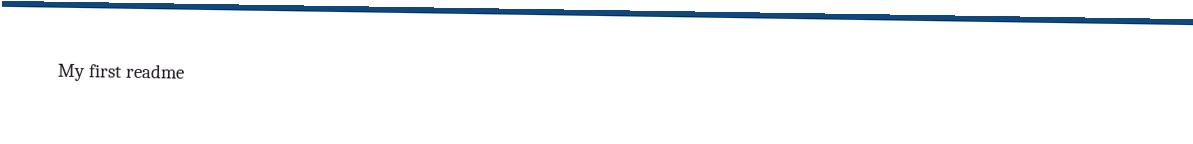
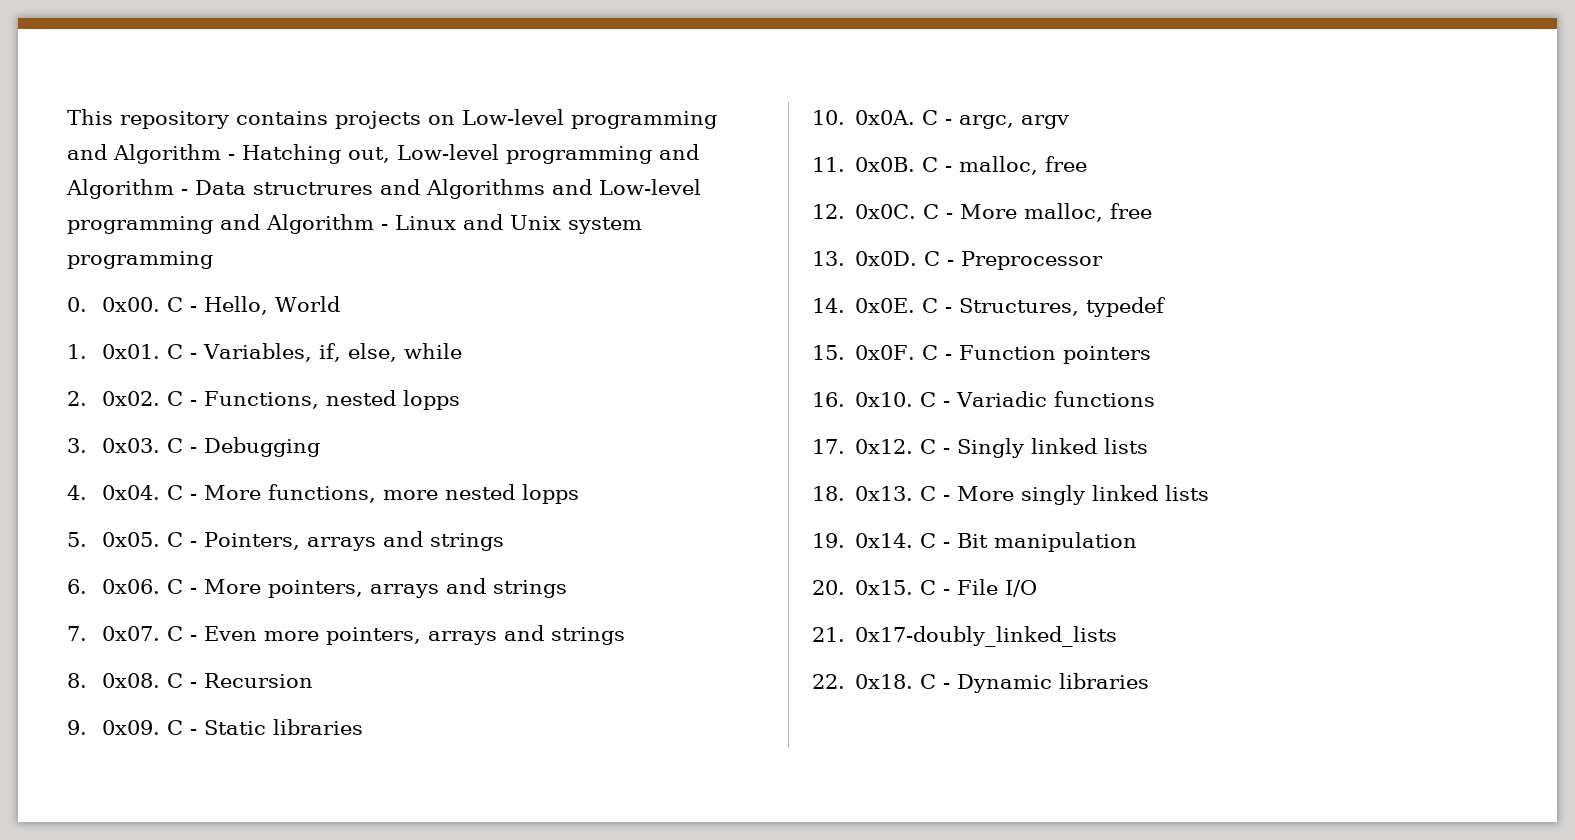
- My first readme
+ This repository contains projects on Low-level programming and Algorithm - Hatching out, Low-level programming and Algorithm - Data structrures and Algorithms and Low-level programming and Algorithm - Linux and Unix system programming
+ 0. 0x00. C - Hello, World
+ 1. 0x01. C - Variables, if, else, while
+ 2. 0x02. C - Functions, nested lopps
+ 3. 0x03. C - Debugging
+ 4. 0x04. C - More functions, more nested lopps
+ 5. 0x05. C - Pointers, arrays and strings
+ 6. 0x06. C - More pointers, arrays and strings
+ 7. 0x07. C - Even more pointers, arrays and strings
+ 8. 0x08. C - Recursion
+ 9. 0x09. C - Static libraries
+ 10. 0x0A. C - argc, argv
+ 11. 0x0B. C - malloc, free
+ 12. 0x0C. C - More malloc, free
+ 13. 0x0D. C - Preprocessor
+ 14. 0x0E. C - Structures, typedef
+ 15. 0x0F. C - Function pointers
+ 16. 0x10. C - Variadic functions
+ 17. 0x12. C - Singly linked lists
+ 18. 0x13. C - More singly linked lists
+ 19. 0x14. C - Bit manipulation
+ 20. 0x15. C - File I/O
+ 21. 0x17-doubly_linked_lists
+ 22. 0x18. C - Dynamic libraries

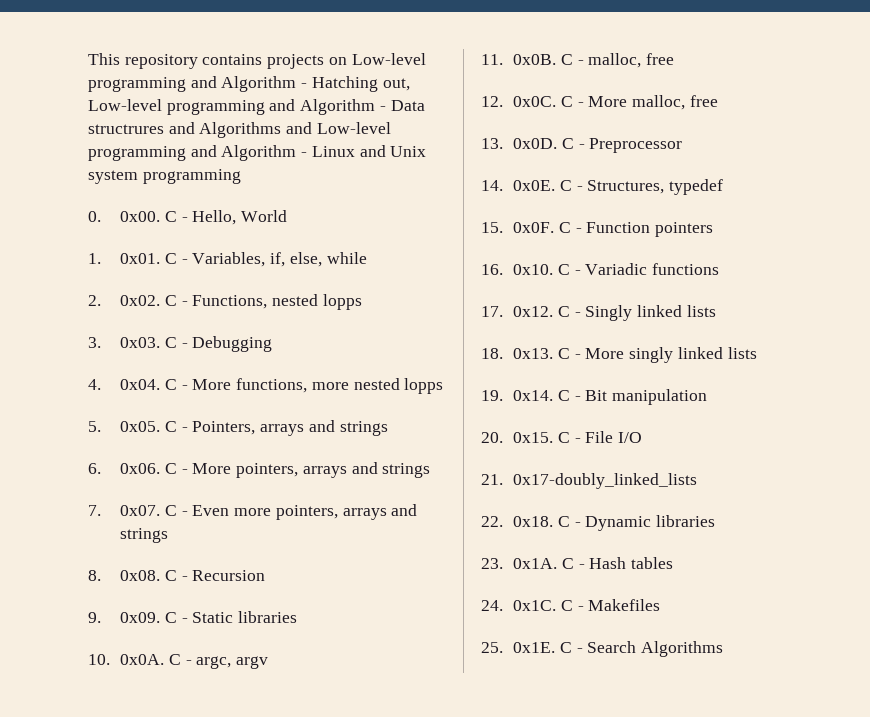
+ 23. 0x1A. C - Hash tables
+ 24. 0x1C. C - Makefiles
+ 25. 0x1E. C - Search Algorithms

